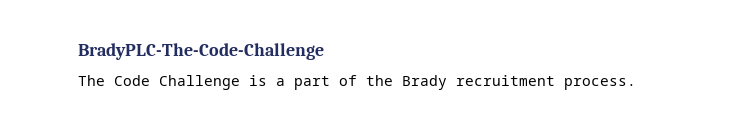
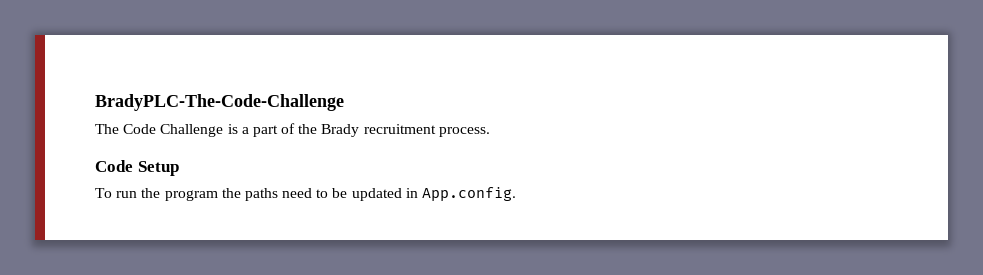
+ Code Setup
+ To run the program the paths need to be updated in App.config.

